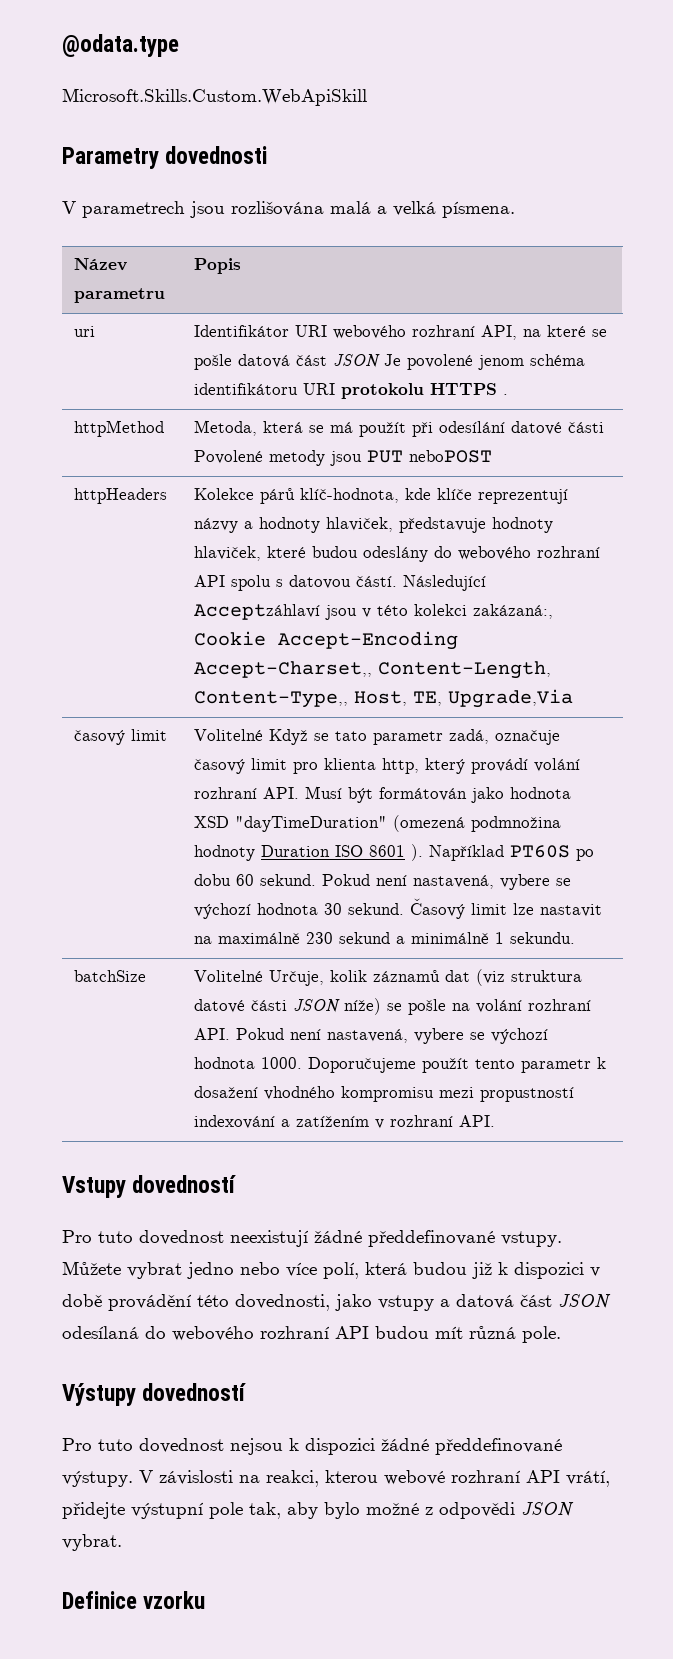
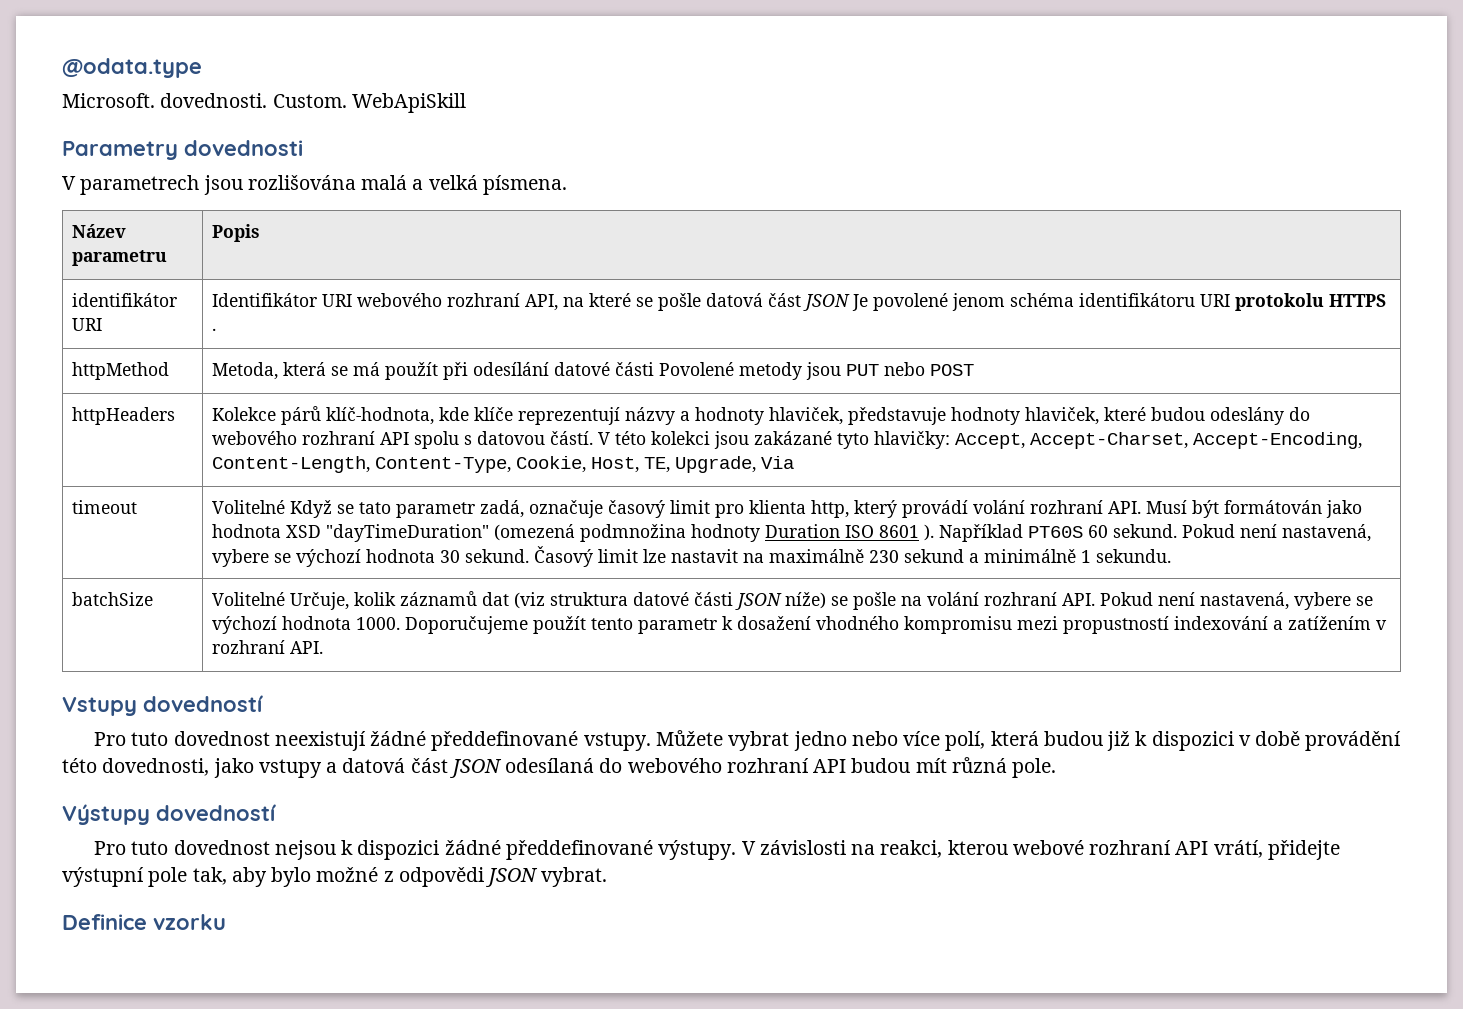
- Microsoft.Skills.Custom.WebApiSkill
+ Microsoft. dovednosti. Custom. WebApiSkill
- uri | Identifikátor URI webového rozhraní API, na které se pošle datová část JSON Je povolené jenom schéma identifikátoru URI protokolu HTTPS .
+ identifikátor URI | Identifikátor URI webového rozhraní API, na které se pošle datová část JSON Je povolené jenom schéma identifikátoru URI protokolu HTTPS .
- httpMethod | Metoda, která se má použít při odesílání datové části Povolené metody jsou PUT neboPOST
+ httpMethod | Metoda, která se má použít při odesílání datové části Povolené metody jsou PUT nebo POST
- Následující Acceptzáhlaví jsou v této kolekci zakázaná:, Cookie Accept-Encoding Accept-Charset,, Content-Length, Content-Type,, Host, TE, Upgrade,Via
- časový limit
+ V této kolekci jsou zakázané tyto hlavičky: Accept, Accept-Charset, Accept-Encoding, Content-Length, Content-Type, Cookie, Host, TE, Upgrade, Via
+ timeout
- Například PT60S po dobu 60 sekund.
+ Například PT60S 60 sekund.

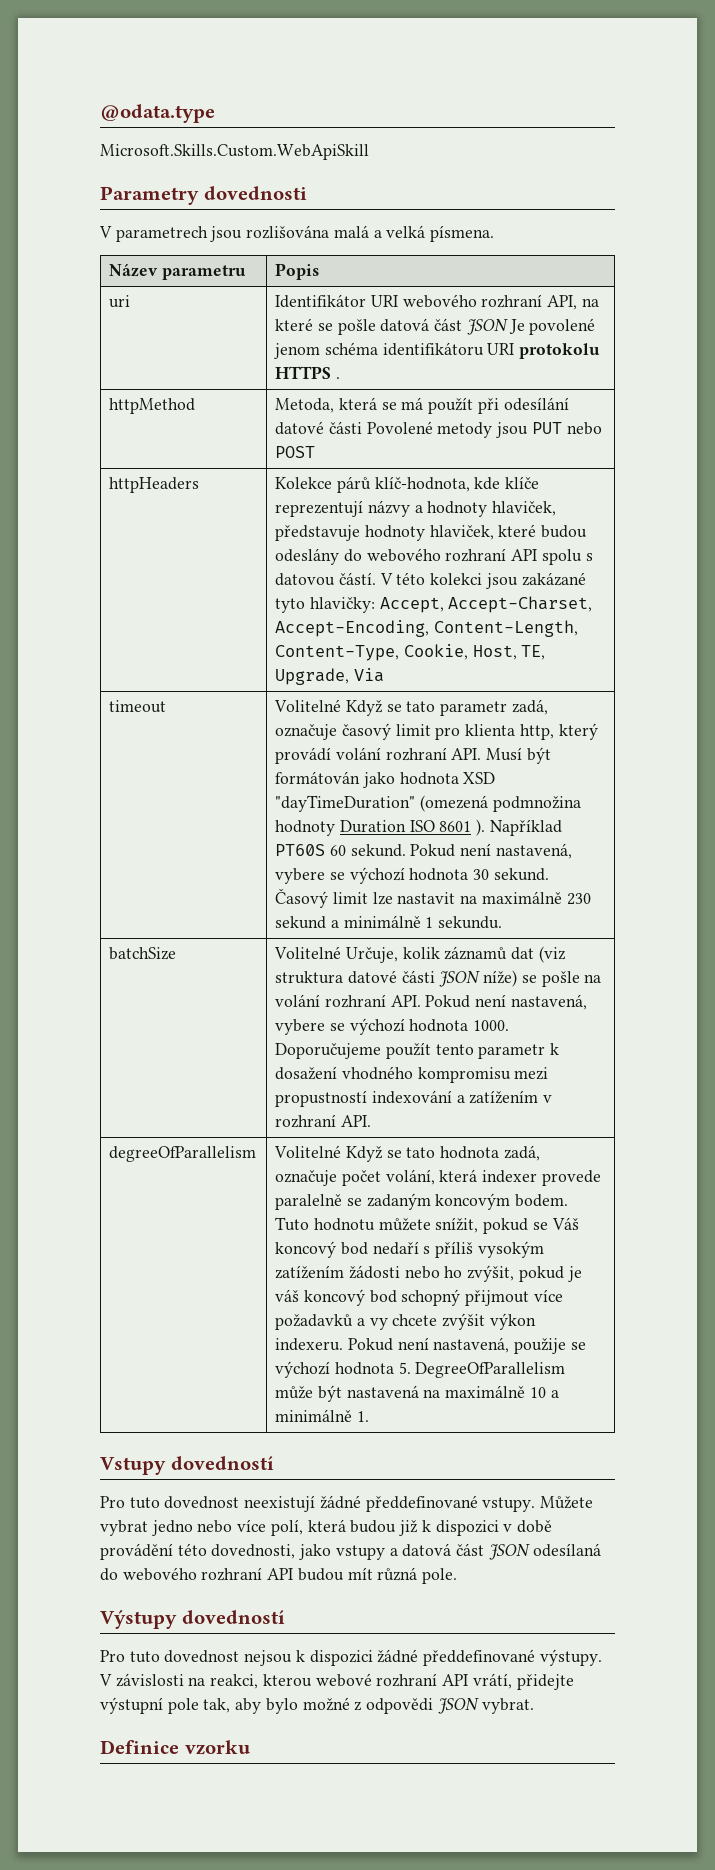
- Microsoft. dovednosti. Custom. WebApiSkill
+ Microsoft.Skills.Custom.WebApiSkill
- identifikátor URI | Identifikátor URI webového rozhraní API, na které se pošle datová část JSON Je povolené jenom schéma identifikátoru URI protokolu HTTPS .
+ uri | Identifikátor URI webového rozhraní API, na které se pošle datová část JSON Je povolené jenom schéma identifikátoru URI protokolu HTTPS .
+ degreeOfParallelism | Volitelné Když se tato hodnota zadá, označuje počet volání, která indexer provede paralelně se zadaným koncovým bodem. Tuto hodnotu můžete snížit, pokud se Váš koncový bod nedaří s příliš vysokým zatížením žádosti nebo ho zvýšit, pokud je váš koncový bod schopný přijmout více požadavků a vy chcete zvýšit výkon indexeru. Pokud není nastavená, použije se výchozí hodnota 5. DegreeOfParallelism může být nastavená na maximálně 10 a minimálně 1.

